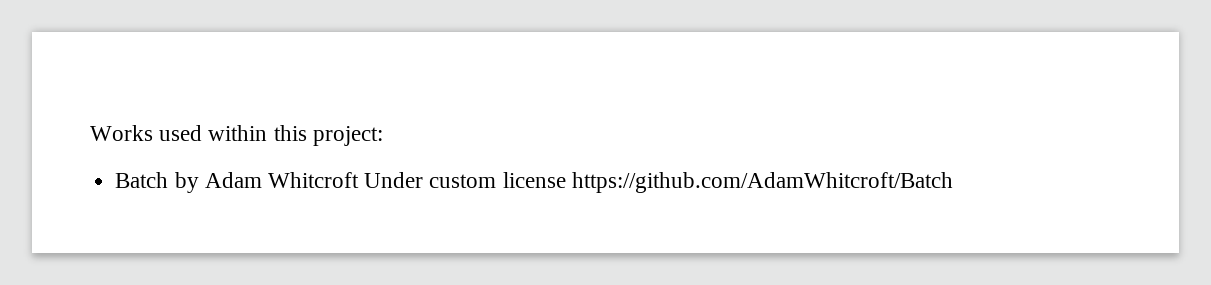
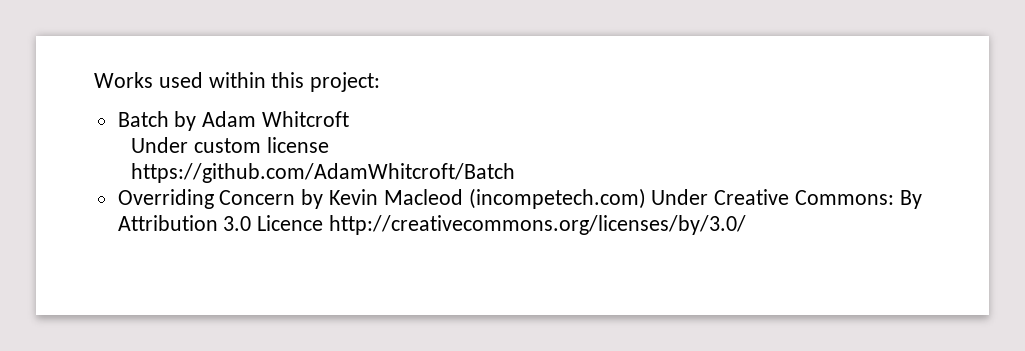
- Batch by Adam Whitcroft Under custom license https://github.com/AdamWhitcroft/Batch
+ Batch by Adam Whitcroft
+ Under custom license
+ https://github.com/AdamWhitcroft/Batch
+ Overriding Concern by Kevin Macleod (incompetech.com) Under Creative Commons: By Attribution 3.0 Licence http://creativecommons.org/licenses/by/3.0/

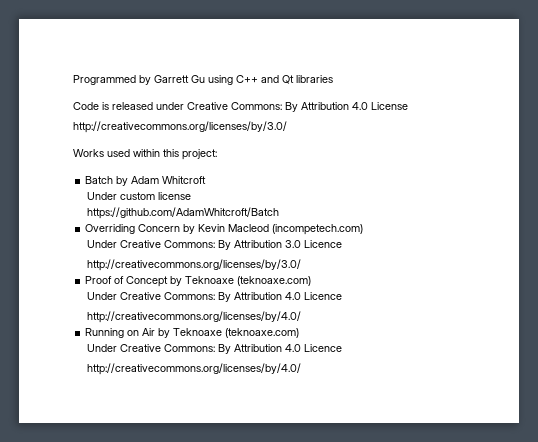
+ Programmed by Garrett Gu using C++ and Qt libraries
+ Code is released under Creative Commons: By Attribution 4.0 License
+ http://creativecommons.org/licenses/by/3.0/
- Overriding Concern by Kevin Macleod (incompetech.com) Under Creative Commons: By Attribution 3.0 Licence http://creativecommons.org/licenses/by/3.0/
+ Overriding Concern by Kevin Macleod (incompetech.com)
+ Under Creative Commons: By Attribution 3.0 Licence
+ http://creativecommons.org/licenses/by/3.0/
+ Proof of Concept by Teknoaxe (teknoaxe.com)
+ Under Creative Commons: By Attribution 4.0 Licence
+ http://creativecommons.org/licenses/by/4.0/
+ Running on Air by Teknoaxe (teknoaxe.com)
+ Under Creative Commons: By Attribution 4.0 Licence
+ http://creativecommons.org/licenses/by/4.0/

